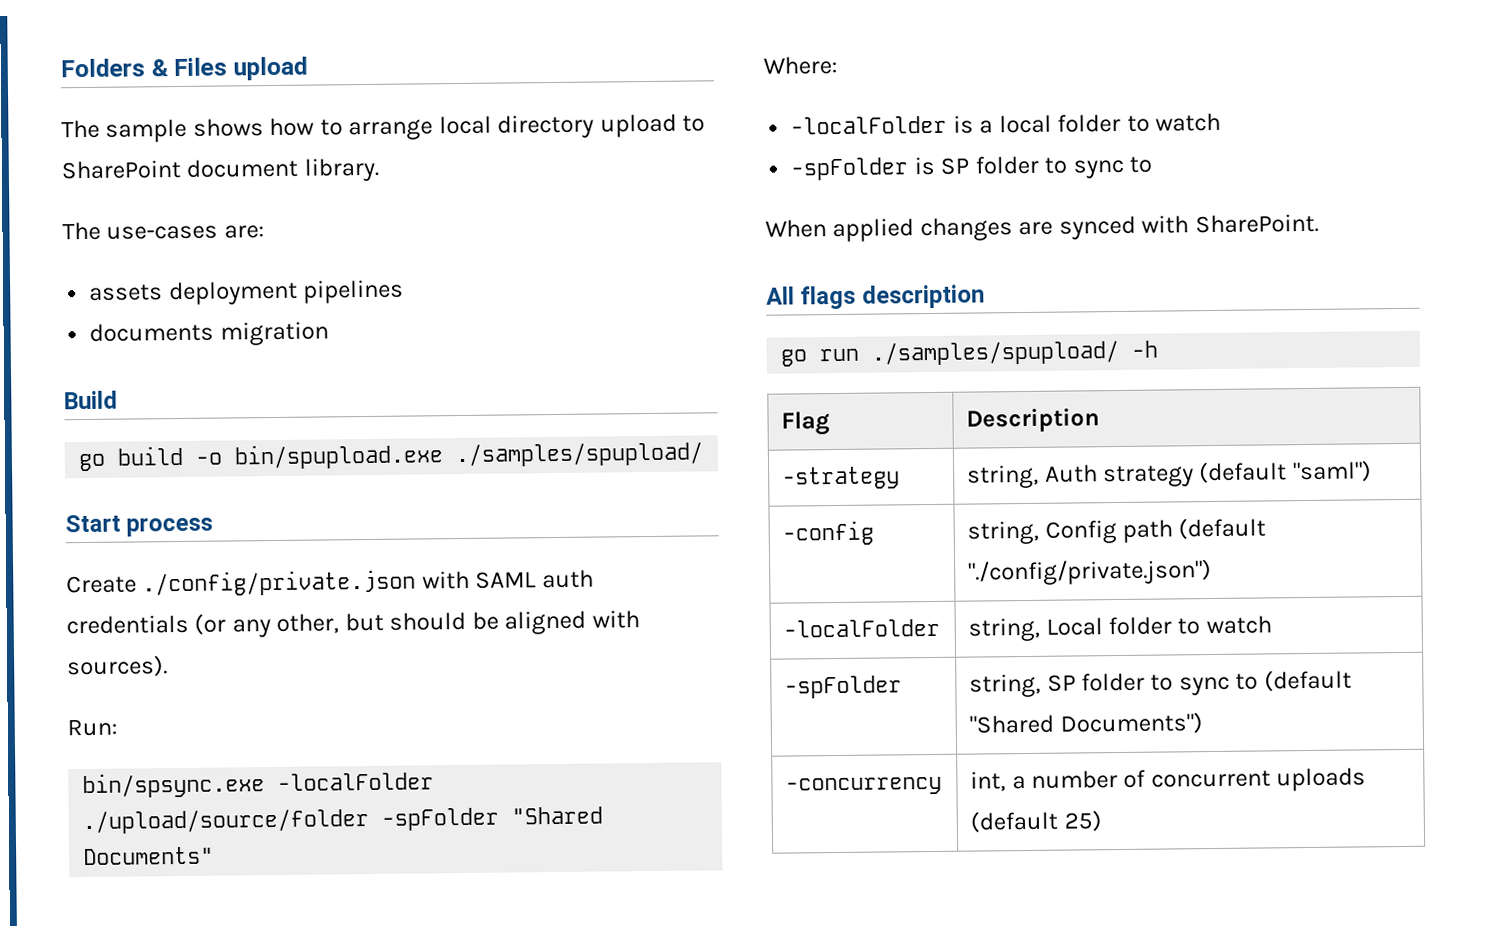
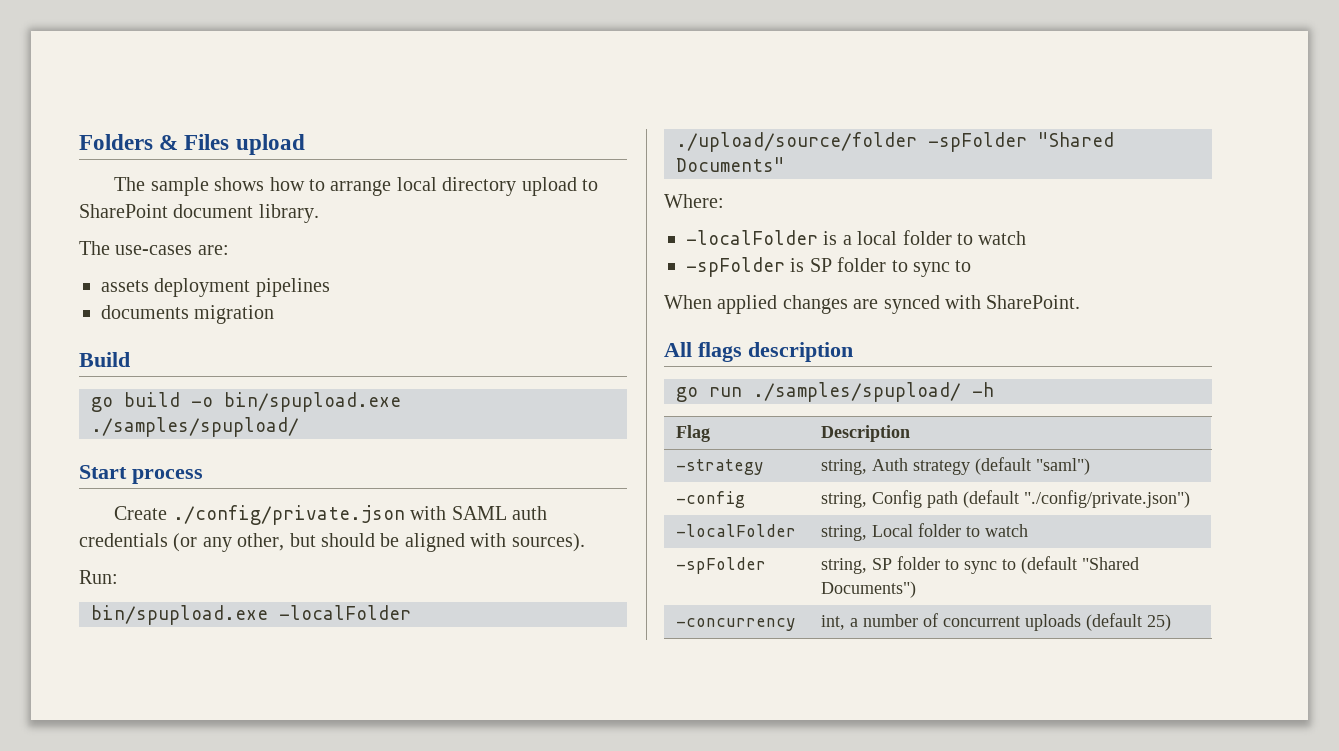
- bin/spsync.exe -localFolder ./upload/source/folder -spFolder "Shared Documents"
+ bin/spupload.exe -localFolder ./upload/source/folder -spFolder "Shared Documents"

